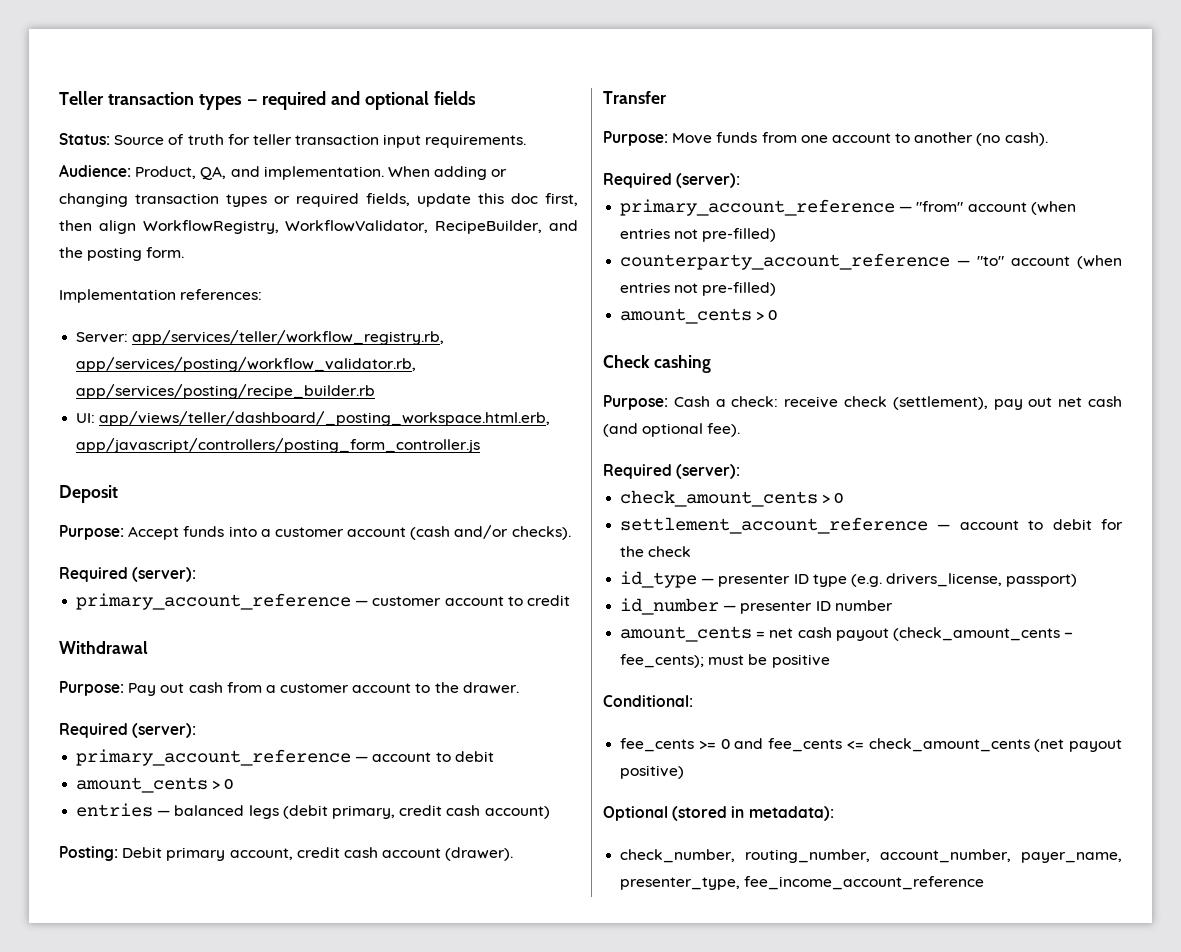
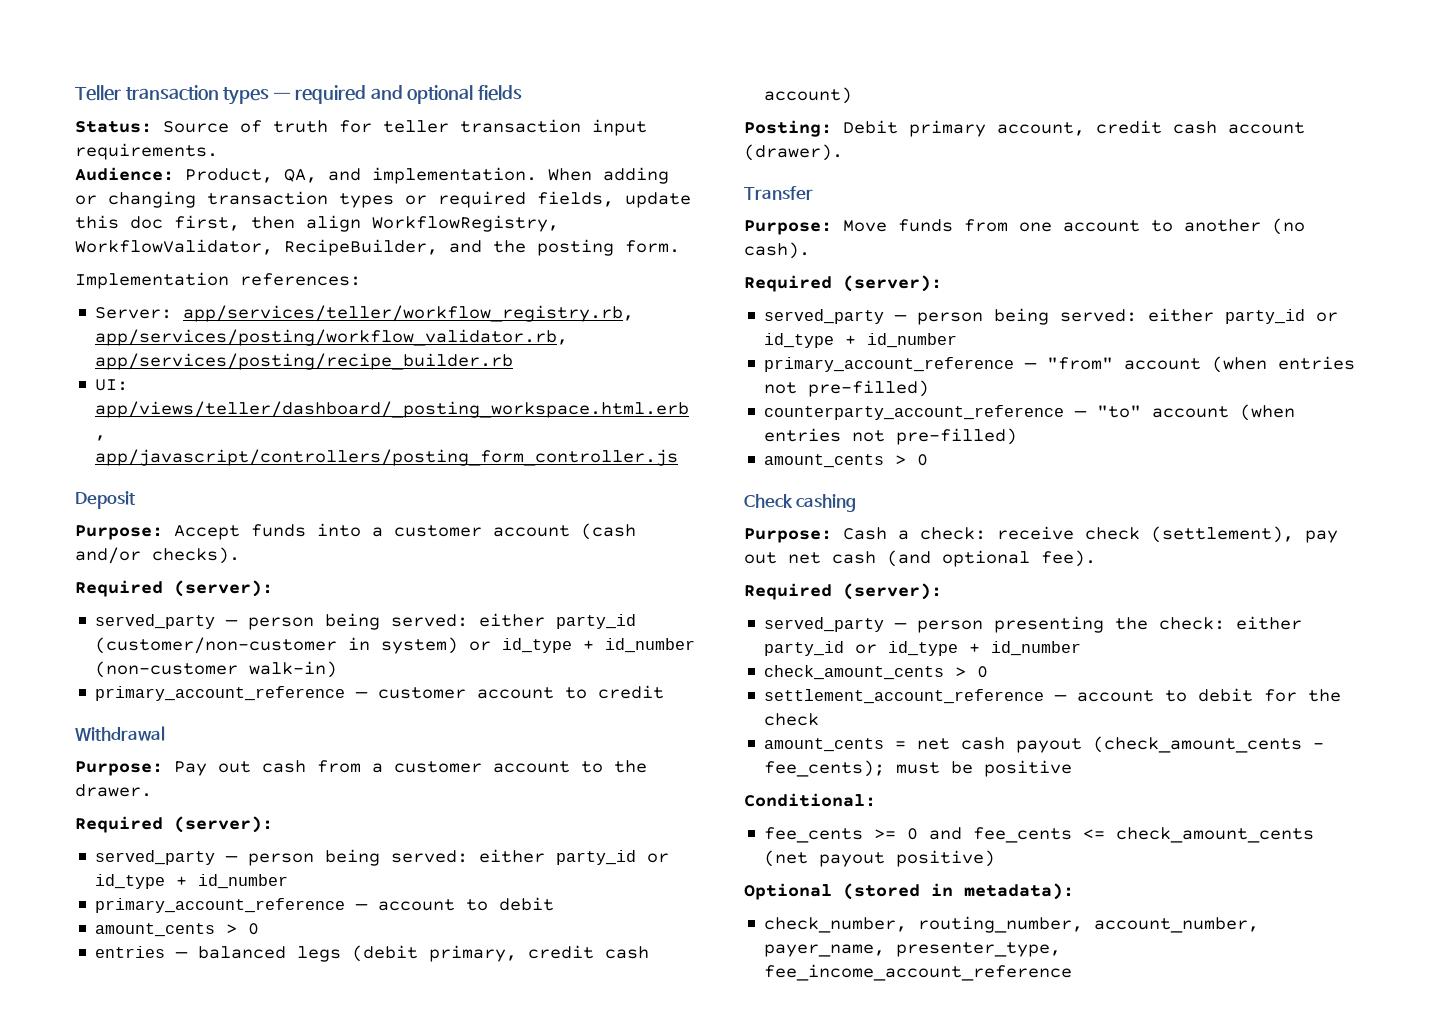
+ served_party — person being served: either party_id (customer/non-customer in system) or id_type + id_number (non-customer walk-in)
  Purpose: Pay out cash from a customer account to the drawer.
  Required (server):
+ served_party — person being served: either party_id or id_type + id_number
  Purpose: Move funds from one account to another (no cash).
  Required (server):
+ served_party — person being served: either party_id or id_type + id_number
+ served_party — person presenting the check: either party_id or id_type + id_number
- id_type — presenter ID type (e.g. drivers_license, passport)
- id_number — presenter ID number

